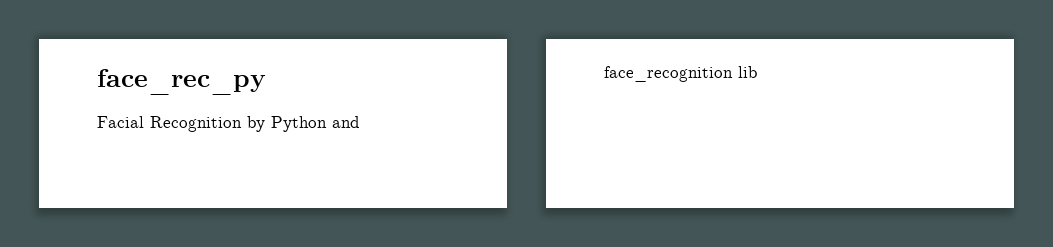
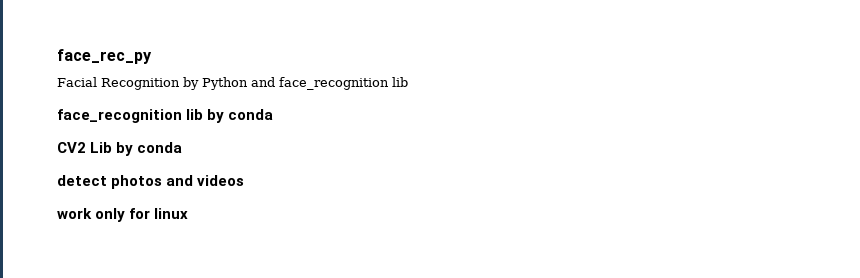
+ face_recognition lib by conda
+ CV2 Lib by conda
+ detect photos and videos
+ work only for linux

